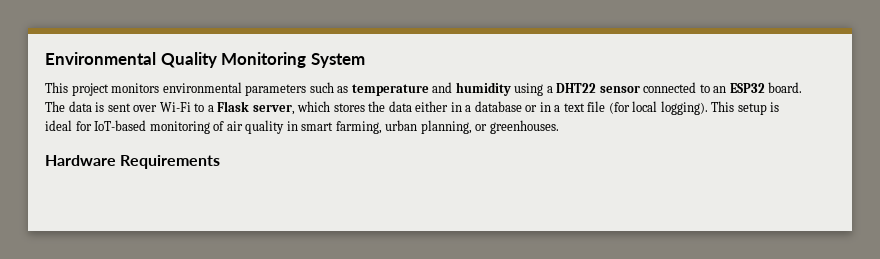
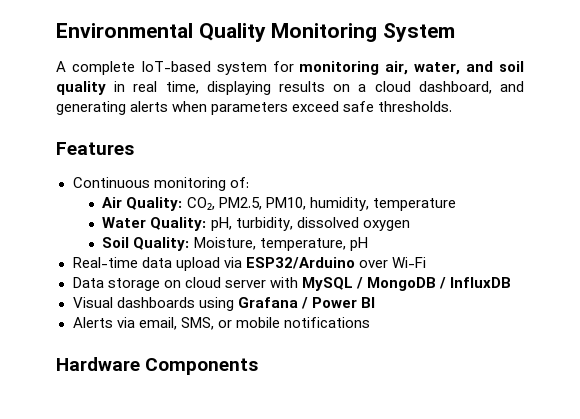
- This project monitors environmental parameters such as temperature and humidity using a DHT22 sensor connected to an ESP32 board. The data is sent over Wi-Fi to a Flask server, which stores the data either in a database or in a text file (for local logging). This setup is ideal for IoT-based monitoring of air quality in smart farming, urban planning, or greenhouses.
+ A complete IoT-based system for monitoring air, water, and soil quality in real time, displaying results on a cloud dashboard, and generating alerts when parameters exceed safe thresholds.
+ Features
+ Continuous monitoring of:
+ Air Quality: CO₂, PM2.5, PM10, humidity, temperature
+ Water Quality: pH, turbidity, dissolved oxygen
+ Soil Quality: Moisture, temperature, pH
+ Real-time data upload via ESP32/Arduino over Wi-Fi
+ Data storage on cloud server with MySQL / MongoDB / InfluxDB
+ Visual dashboards using Grafana / Power BI
+ Alerts via email, SMS, or mobile notifications
- Hardware Requirements
+ Hardware Components

